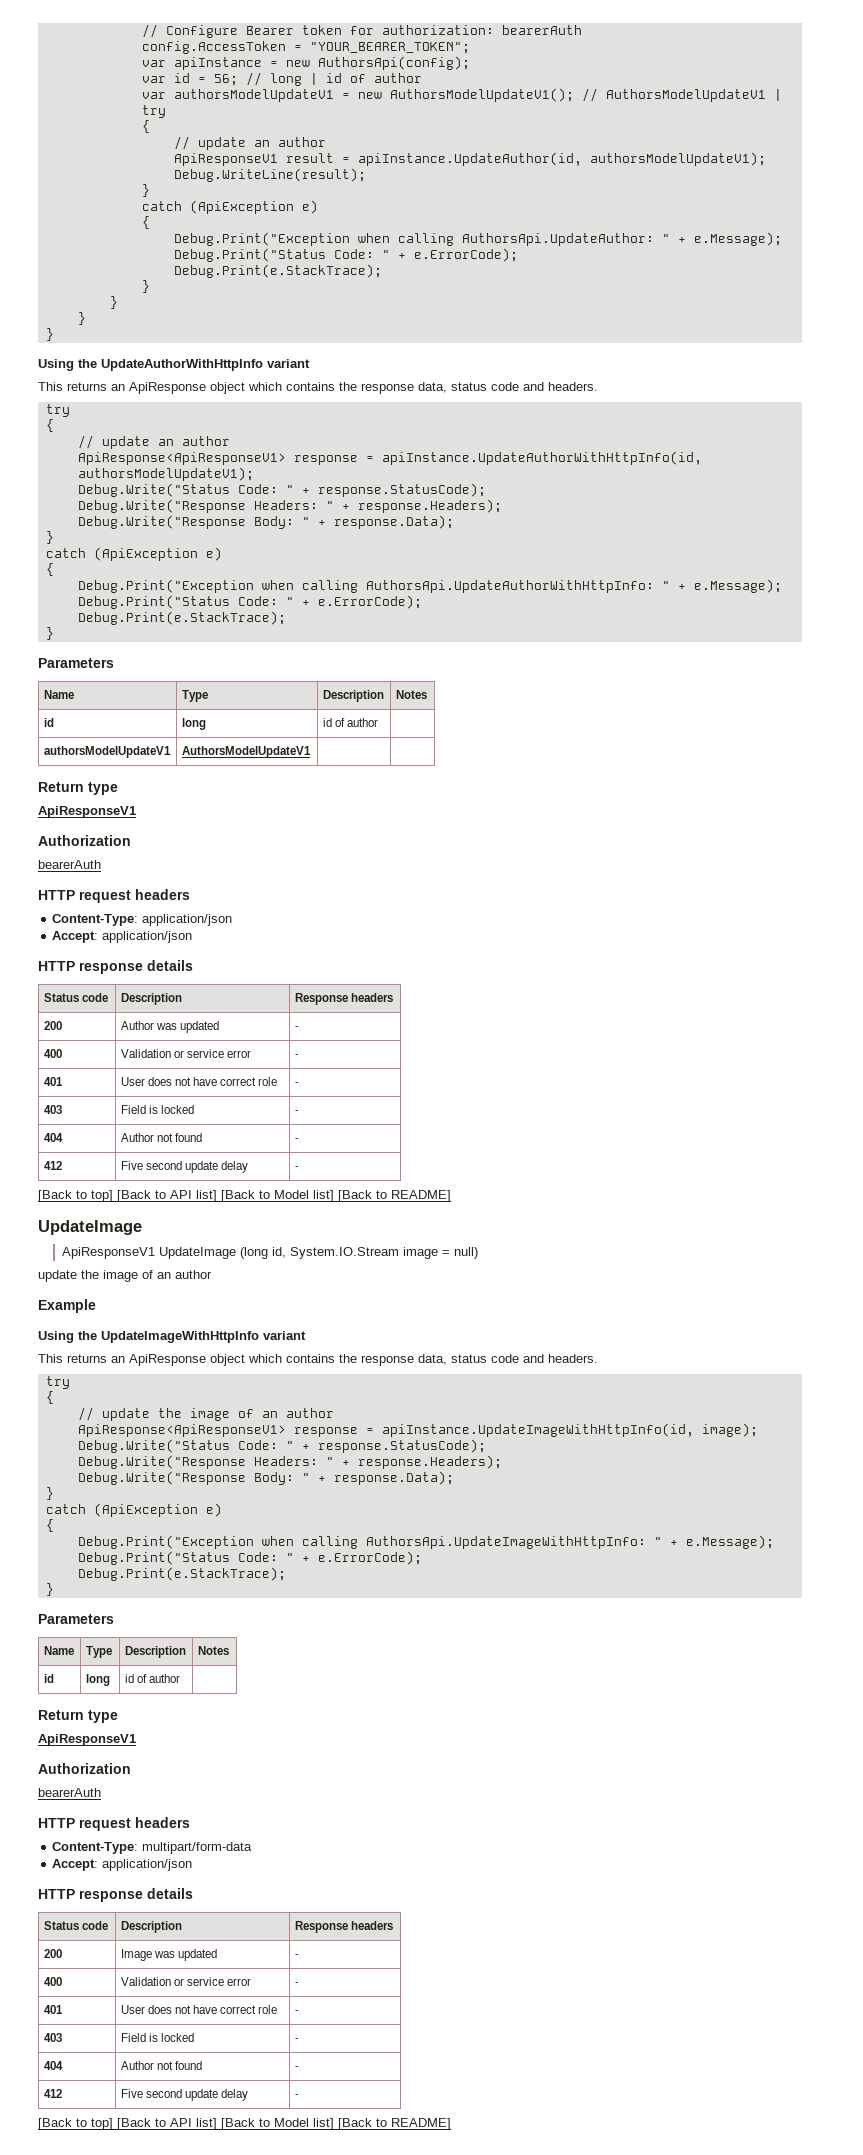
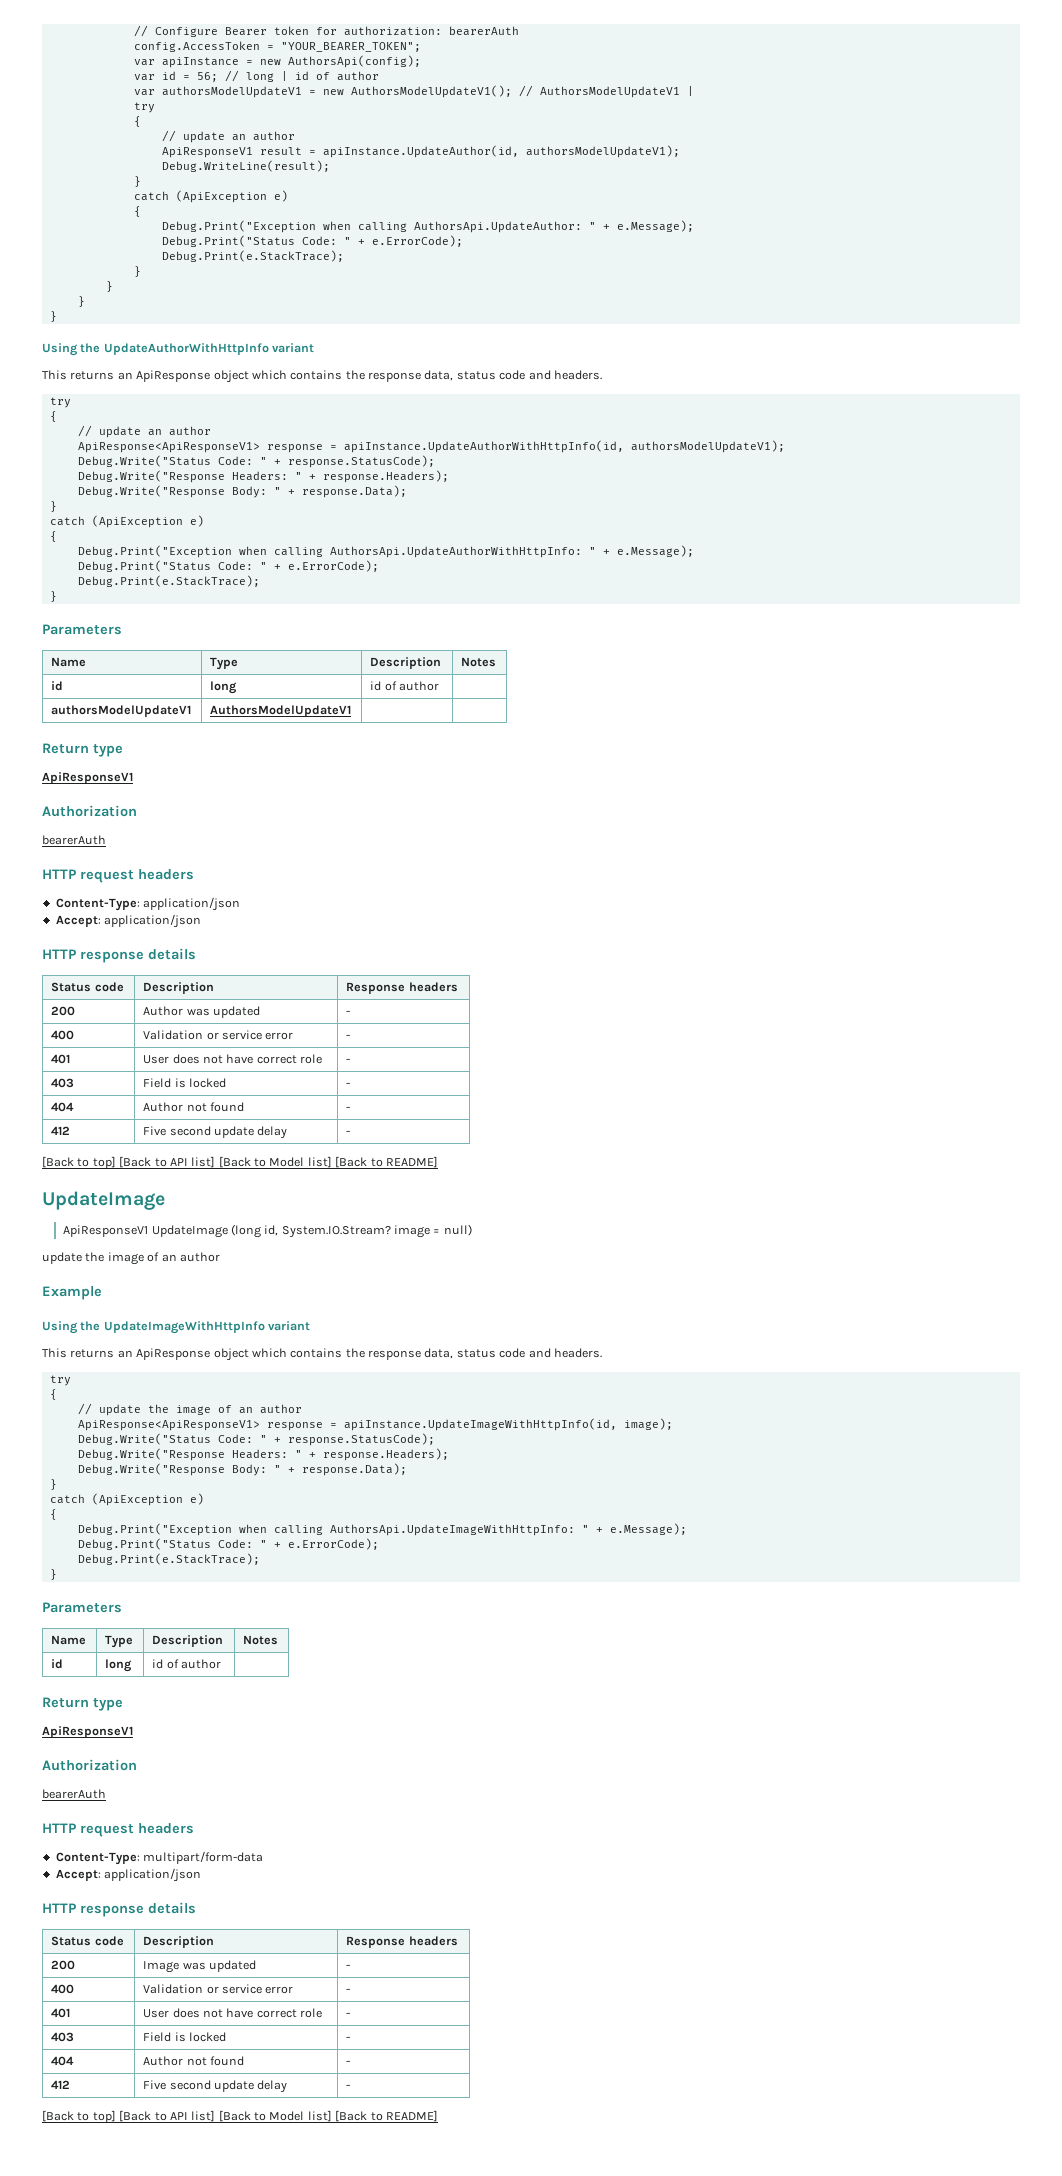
- ApiResponseV1 UpdateImage (long id, System.IO.Stream image = null)
+ ApiResponseV1 UpdateImage (long id, System.IO.Stream? image = null)

